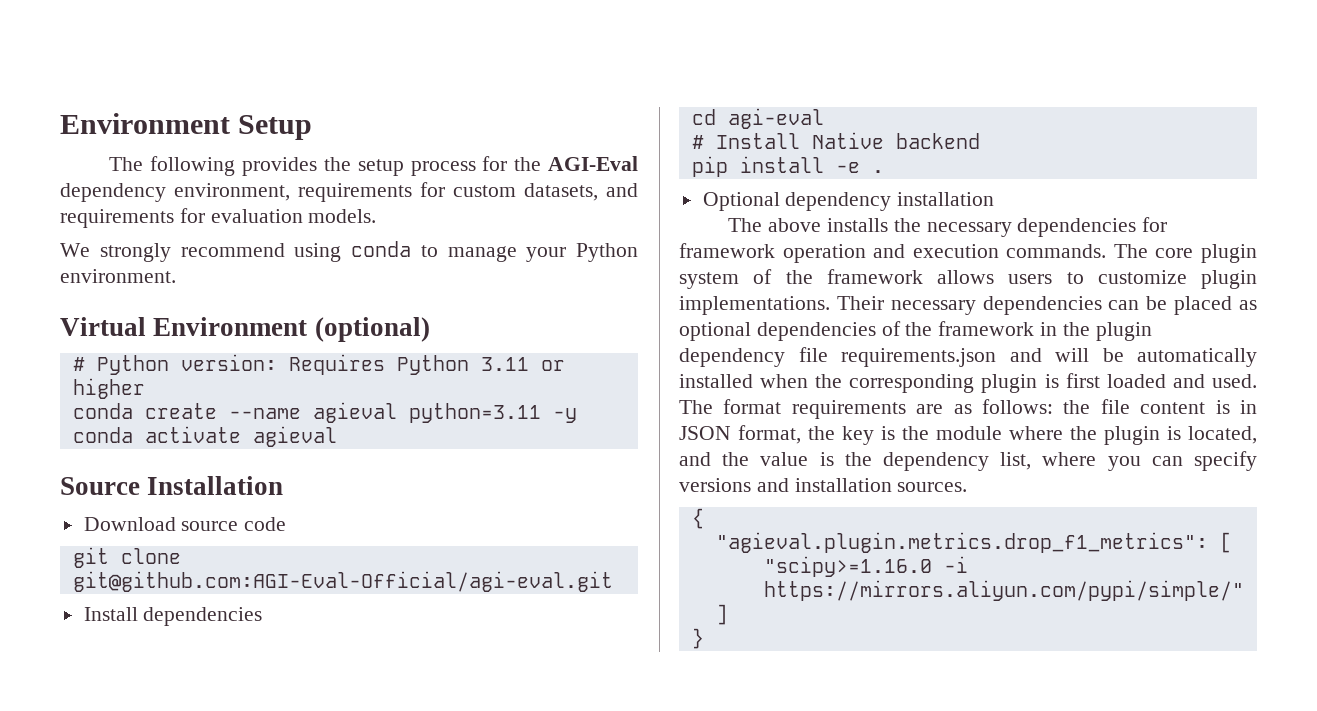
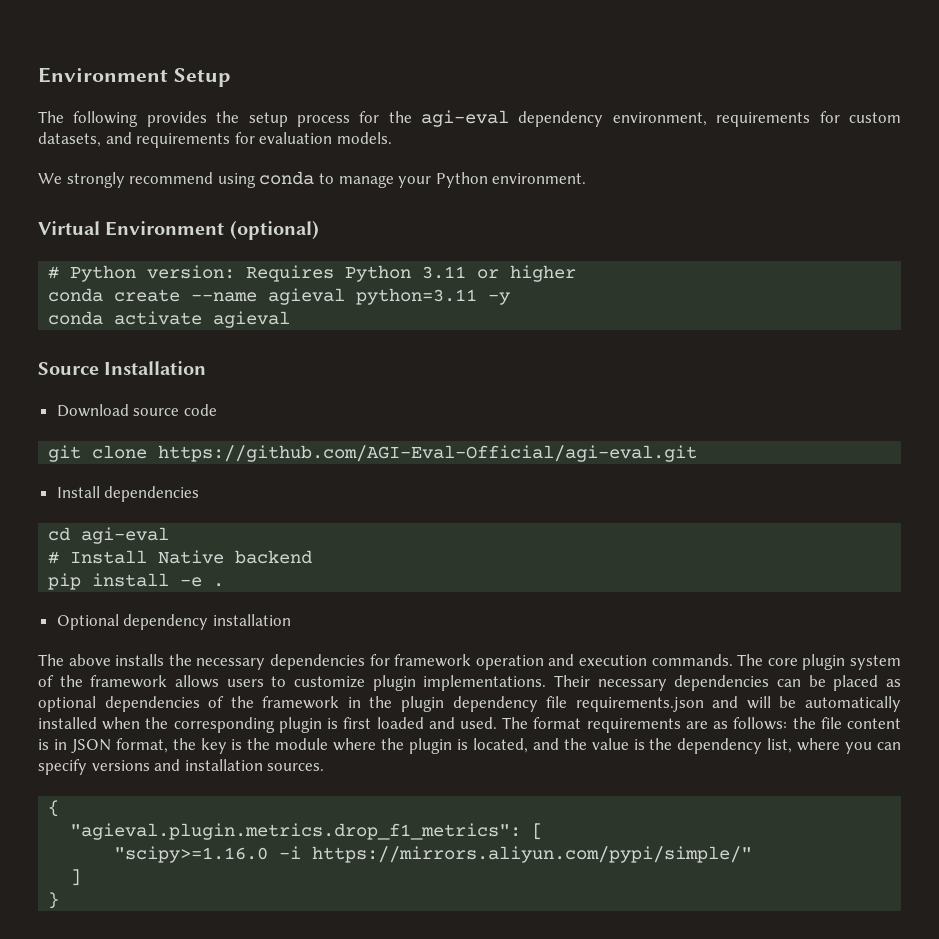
- The following provides the setup process for the AGI-Eval dependency environment, requirements for custom datasets, and requirements for evaluation models.
+ The following provides the setup process for the agi-eval dependency environment, requirements for custom datasets, and requirements for evaluation models.
- git clone git@github.com:AGI-Eval-Official/agi-eval.git
+ git clone https://github.com/AGI-Eval-Official/agi-eval.git

